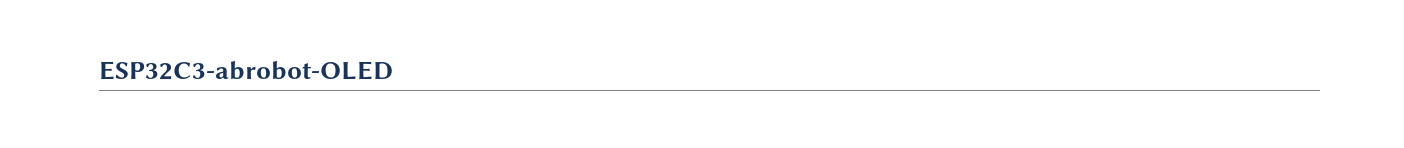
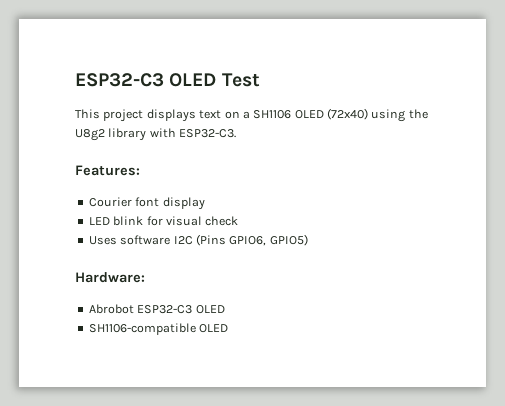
- ESP32C3-abrobot-OLED
+ ESP32-C3 OLED Test
+ This project displays text on a SH1106 OLED (72x40) using the U8g2 library with ESP32-C3.
+ Features:
+ Courier font display
+ LED blink for visual check
+ Uses software I2C (Pins GPIO6, GPIO5)
+ Hardware:
+ Abrobot ESP32-C3 OLED
+ SH1106-compatible OLED

